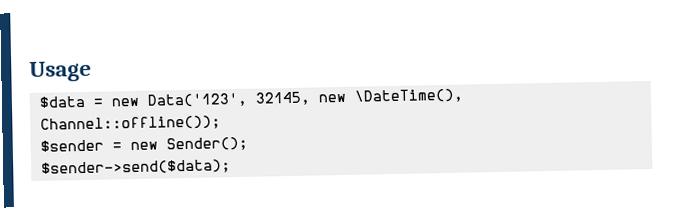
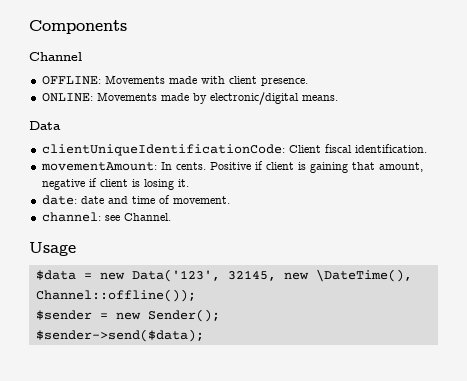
+ Components
+ Channel
+ OFFLINE: Movements made with client presence.
+ ONLINE: Movements made by electronic/digital means.
+ Data
+ clientUniqueIdentificationCode: Client fiscal identification.
+ movementAmount: In cents. Positive if client is gaining that amount, negative if client is losing it.
+ date: date and time of movement.
+ channel: see Channel.

